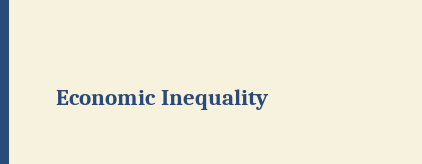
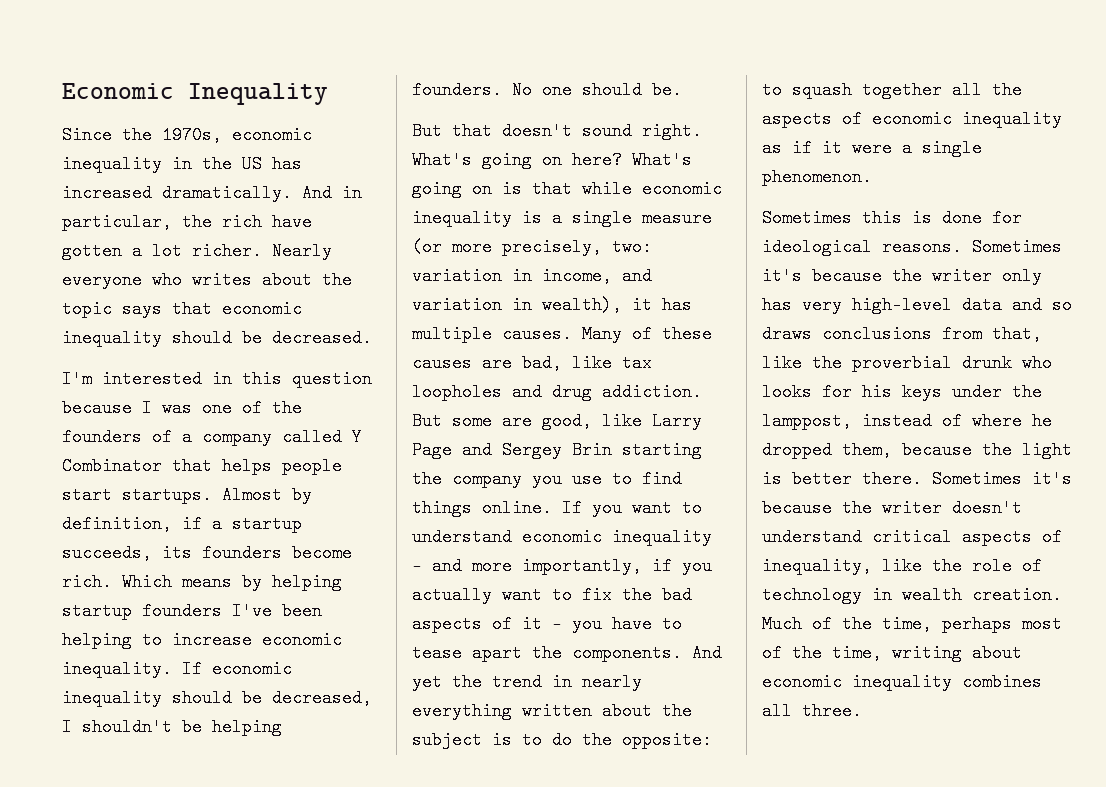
+ Since the 1970s, economic inequality in the US has increased dramatically. And in particular, the rich have gotten a lot richer. Nearly everyone who writes about the topic says that economic inequality should be decreased.
+ I'm interested in this question because I was one of the founders of a company called Y Combinator that helps people start startups. Almost by definition, if a startup succeeds, its founders become rich. Which means by helping startup founders I've been helping to increase economic inequality. If economic inequality should be decreased, I shouldn't be helping founders. No one should be.
+ But that doesn't sound right. What's going on here? What's going on is that while economic inequality is a single measure (or more precisely, two: variation in income, and variation in wealth), it has multiple causes. Many of these causes are bad, like tax loopholes and drug addiction. But some are good, like Larry Page and Sergey Brin starting the company you use to find things online. If you want to understand economic inequality — and more importantly, if you actually want to fix the bad aspects of it — you have to tease apart the components. And yet the trend in nearly everything written about the subject is to do the opposite: to squash together all the aspects of economic inequality as if it were a single phenomenon.
+ Sometimes this is done for ideological reasons. Sometimes it's because the writer only has very high-level data and so draws conclusions from that, like the proverbial drunk who looks for his keys under the lamppost, instead of where he dropped them, because the light is better there. Sometimes it's because the writer doesn't understand critical aspects of inequality, like the role of technology in wealth creation. Much of the time, perhaps most of the time, writing about economic inequality combines all three.

